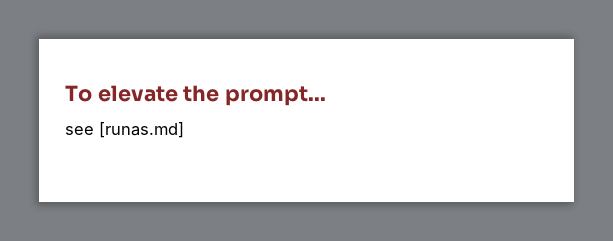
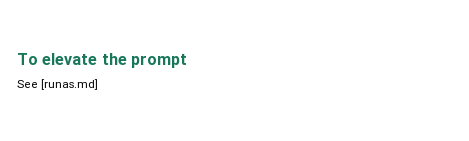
- To elevate the prompt...
- see [runas.md]
+ To elevate the prompt
+ See [runas.md]

